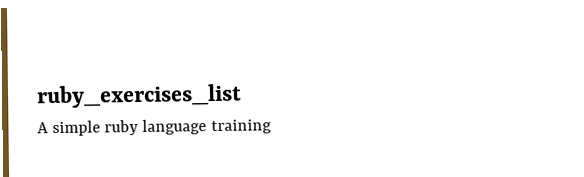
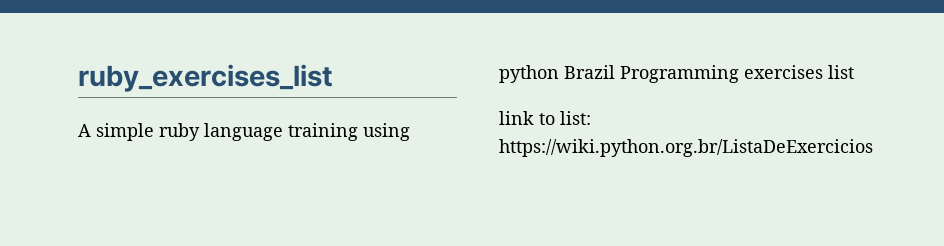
- A simple ruby language training
+ A simple ruby language training using python Brazil Programming exercises list
+ link to list: https://wiki.python.org.br/ListaDeExercicios

